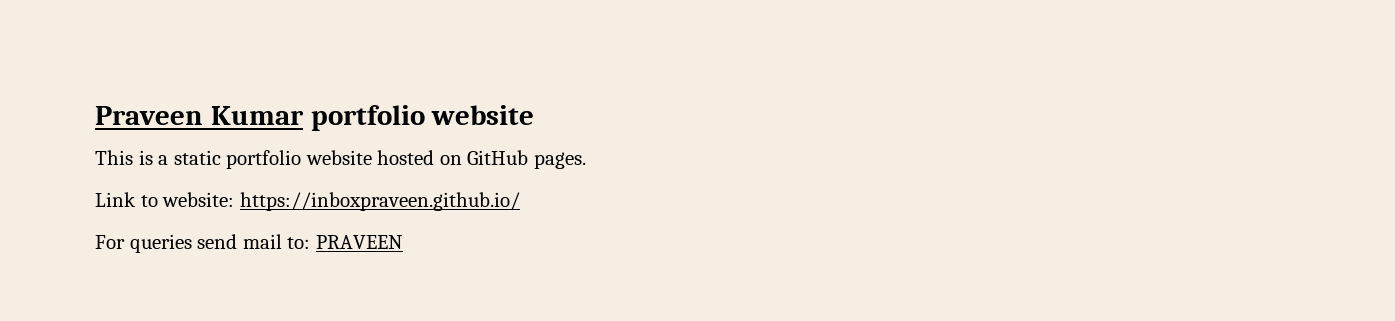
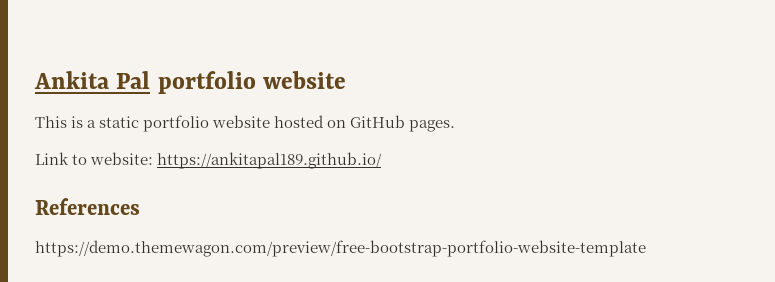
- Praveen Kumar portfolio website
+ Ankita Pal portfolio website
- Link to website: https://inboxpraveen.github.io/
- For queries send mail to: PRAVEEN
+ Link to website: https://ankitapal189.github.io/
+ References
+ https://demo.themewagon.com/preview/free-bootstrap-portfolio-website-template

